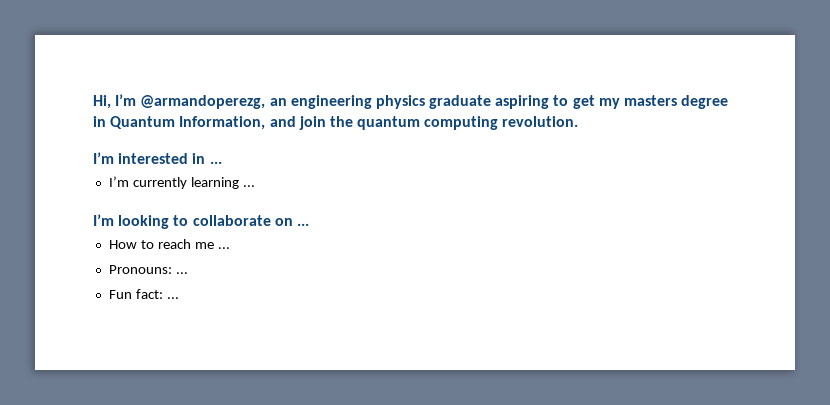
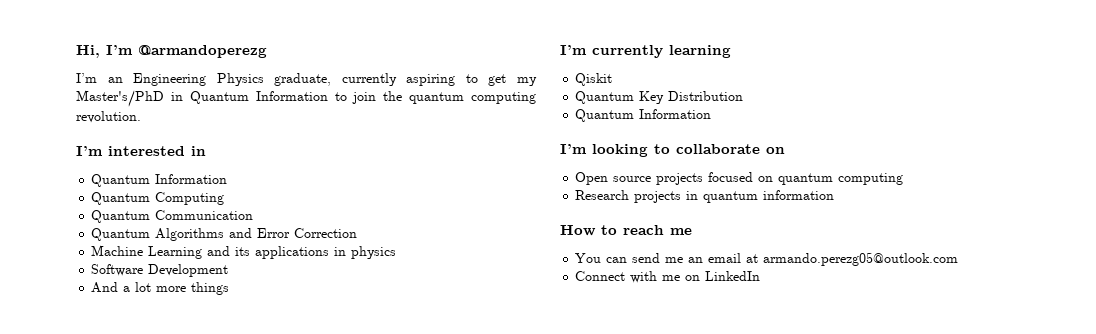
- Hi, I’m @armandoperezg, an engineering physics graduate aspiring to get my masters degree in Quantum Information, and join the quantum computing revolution.
+ Hi, I’m @armandoperezg
+ I’m an Engineering Physics graduate, currently aspiring to get my Master's/PhD in Quantum Information to join the quantum computing revolution.
- I’m interested in ...
- I’m currently learning ...
+ I’m interested in
+ Quantum Information
+ Quantum Computing
+ Quantum Communication
+ Quantum Algorithms and Error Correction
+ Machine Learning and its applications in physics
+ Software Development
+ And a lot more things
+ I’m currently learning
+ Qiskit
+ Quantum Key Distribution
+ Quantum Information
- I’m looking to collaborate on ...
- How to reach me ...
- Pronouns: ...
- Fun fact: ...
+ I’m looking to collaborate on
+ Open source projects focused on quantum computing
+ Research projects in quantum information
+ How to reach me
+ You can send me an email at armando.perezg05@outlook.com
+ Connect with me on LinkedIn

